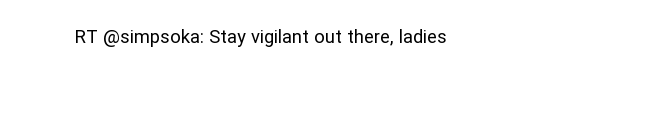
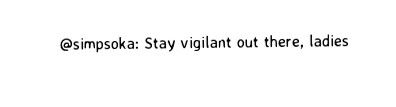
- RT @simpsoka: Stay vigilant out there, ladies
+ @simpsoka: Stay vigilant out there, ladies

